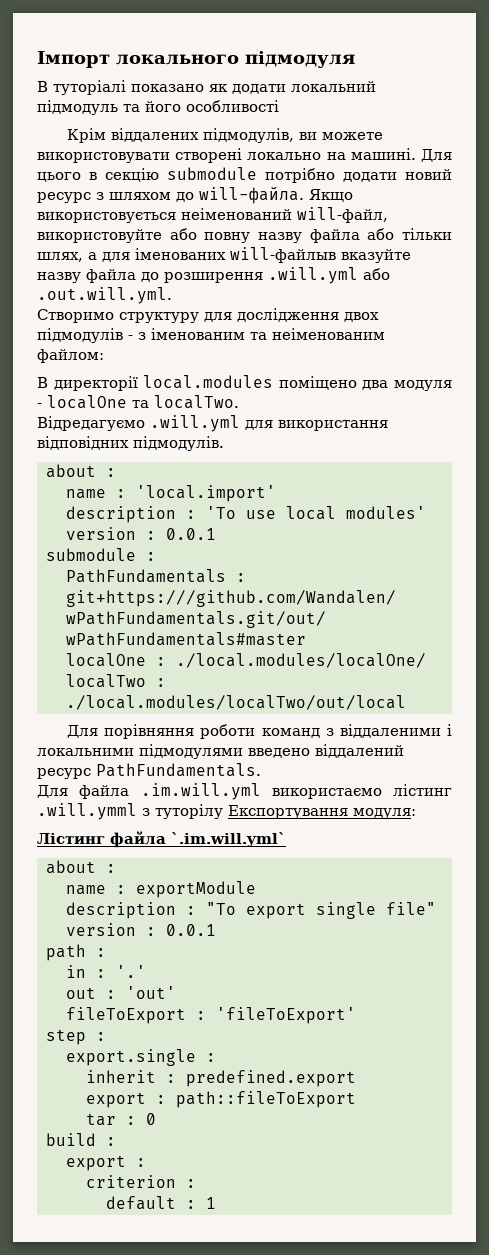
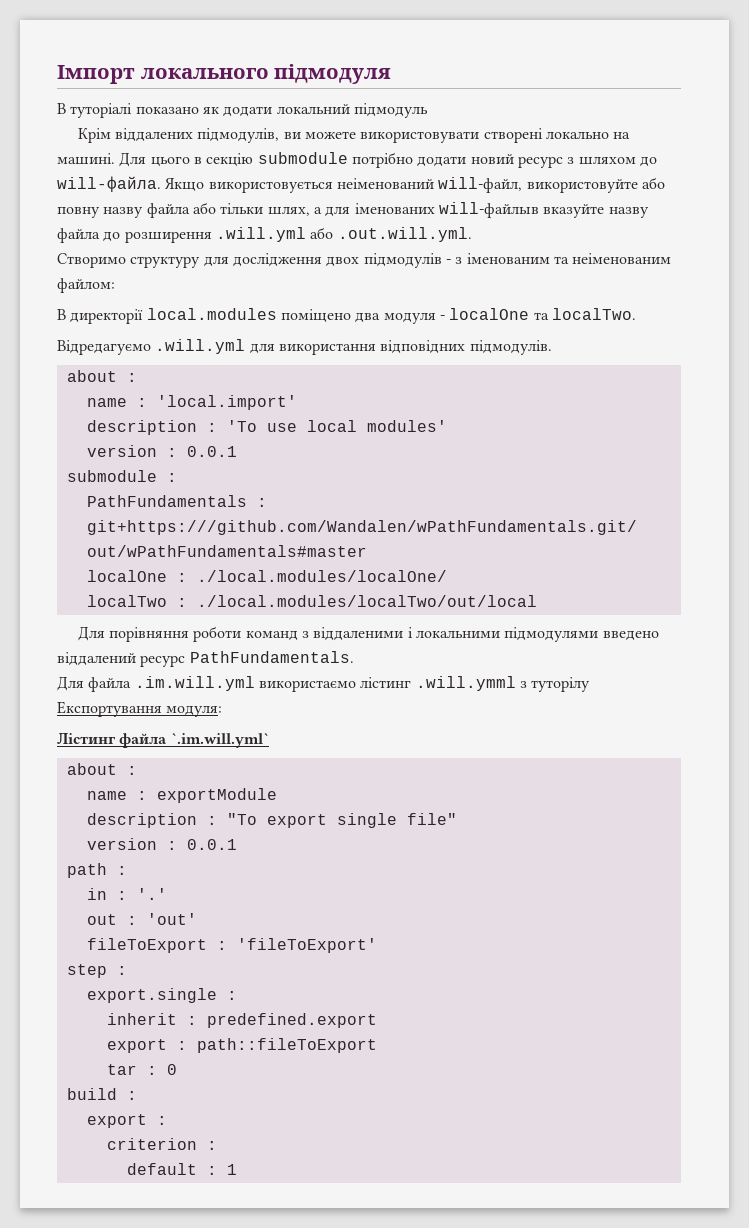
- В туторіалі показано як додати локальний підмодуль та його особливості
+ В туторіалі показано як додати локальний підмодуль

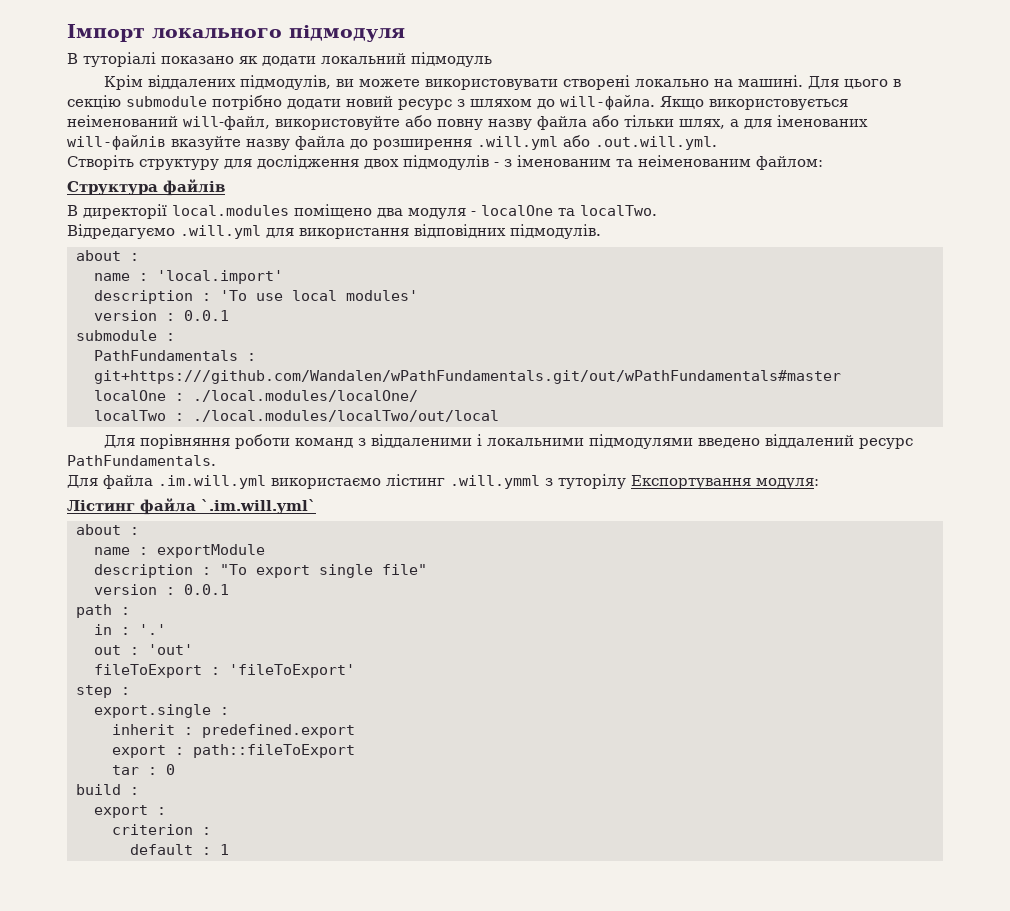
- Якщо використовується неіменований will-файл, використовуйте або повну назву файла або тільки шлях, а для іменованих will-файлыв вказуйте назву файла до розширення .will.yml або .out.will.yml.
+ Якщо використовується неіменований will-файл, використовуйте або повну назву файла або тільки шлях, а для іменованих will-файлів вказуйте назву файла до розширення .will.yml або .out.will.yml.
- Створимо структуру для дослідження двох підмодулів - з іменованим та неіменованим файлом:
+ Створіть структуру для дослідження двох підмодулів - з іменованим та неіменованим файлом:
+ Структура файлів

